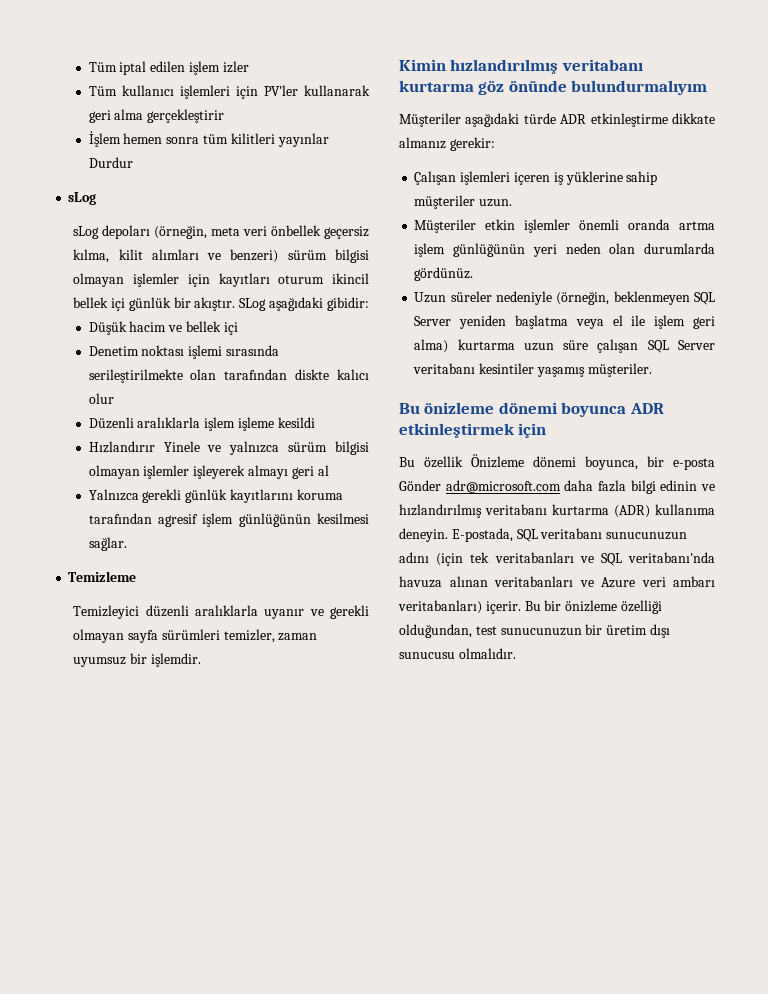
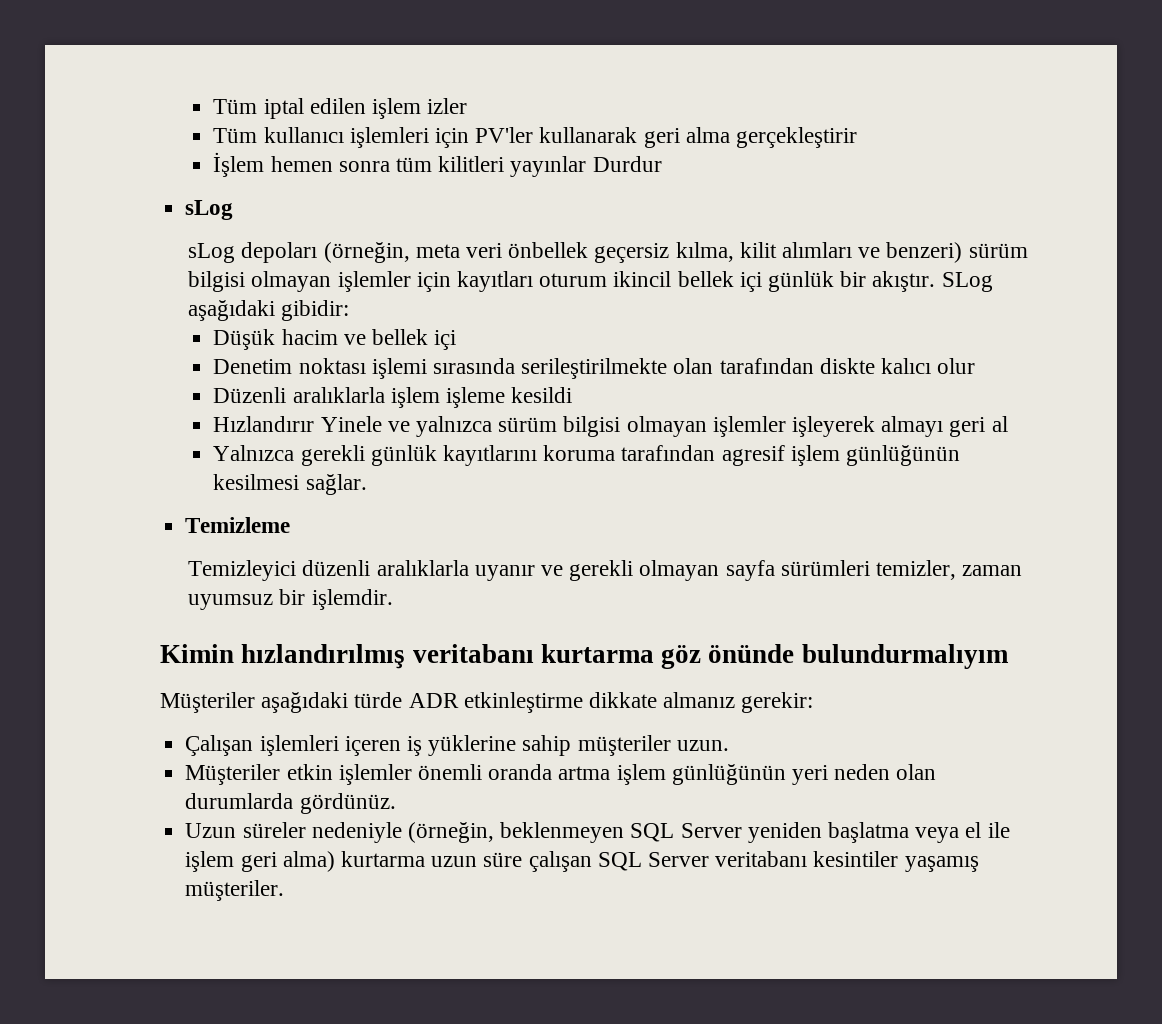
- Bu önizleme dönemi boyunca ADR etkinleştirmek için
- Bu özellik Önizleme dönemi boyunca, bir e-posta Gönder adr@microsoft.com daha fazla bilgi edinin ve hızlandırılmış veritabanı kurtarma (ADR) kullanıma deneyin. E-postada, SQL veritabanı sunucunuzun adını (için tek veritabanları ve SQL veritabanı'nda havuza alınan veritabanları ve Azure veri ambarı veritabanları) içerir. Bu bir önizleme özelliği olduğundan, test sunucunuzun bir üretim dışı sunucusu olmalıdır.

